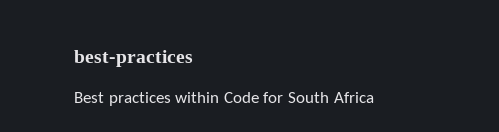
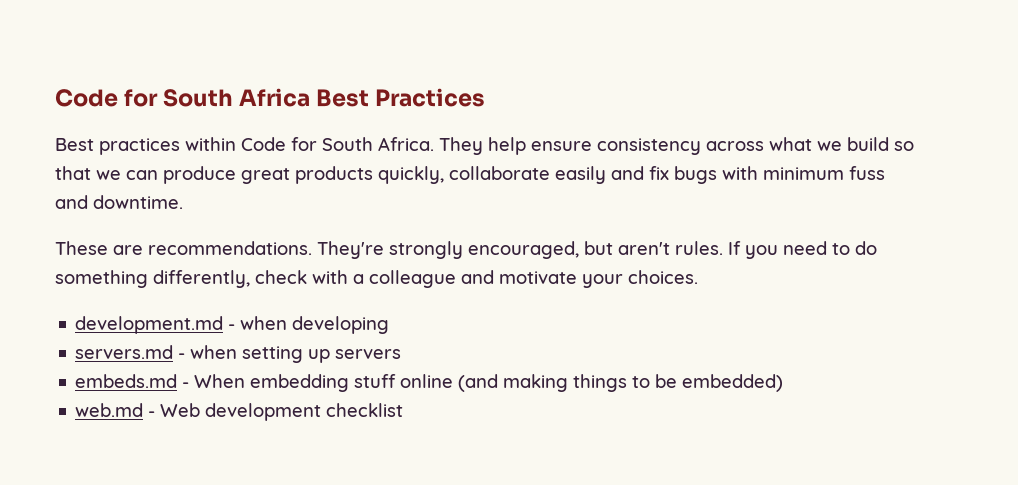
- best-practices
+ Code for South Africa Best Practices
- Best practices within Code for South Africa
+ Best practices within Code for South Africa. They help ensure consistency across what we build so that we can produce great products quickly, collaborate easily and fix bugs with minimum fuss and downtime.
+ These are recommendations. They're strongly encouraged, but aren't rules. If you need to do something differently, check with a colleague and motivate your choices.
+ development.md - when developing
+ servers.md - when setting up servers
+ embeds.md - When embedding stuff online (and making things to be embedded)
+ web.md - Web development checklist

